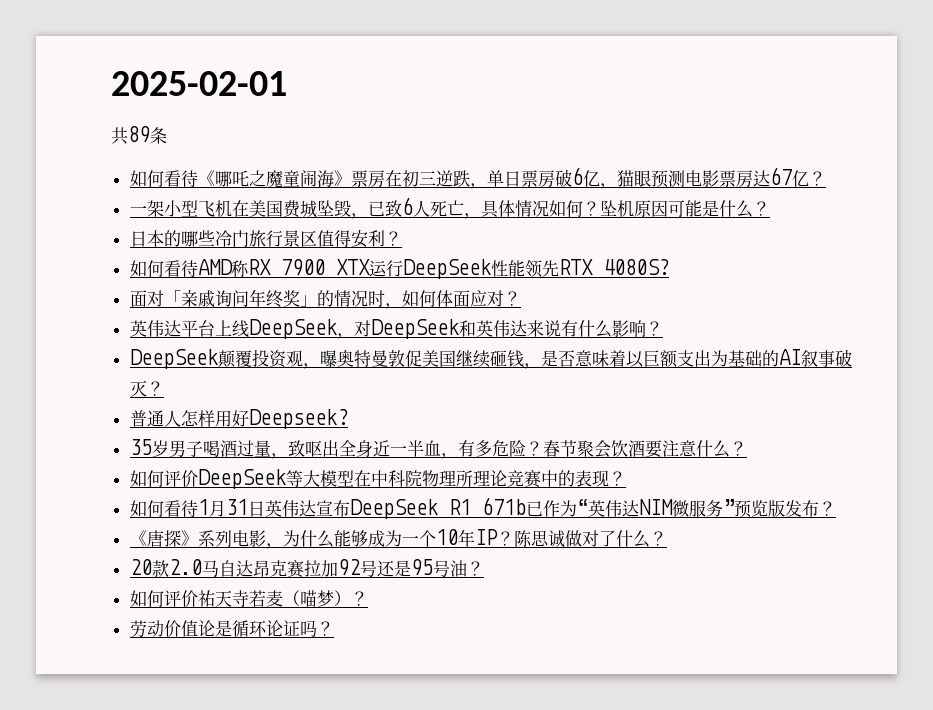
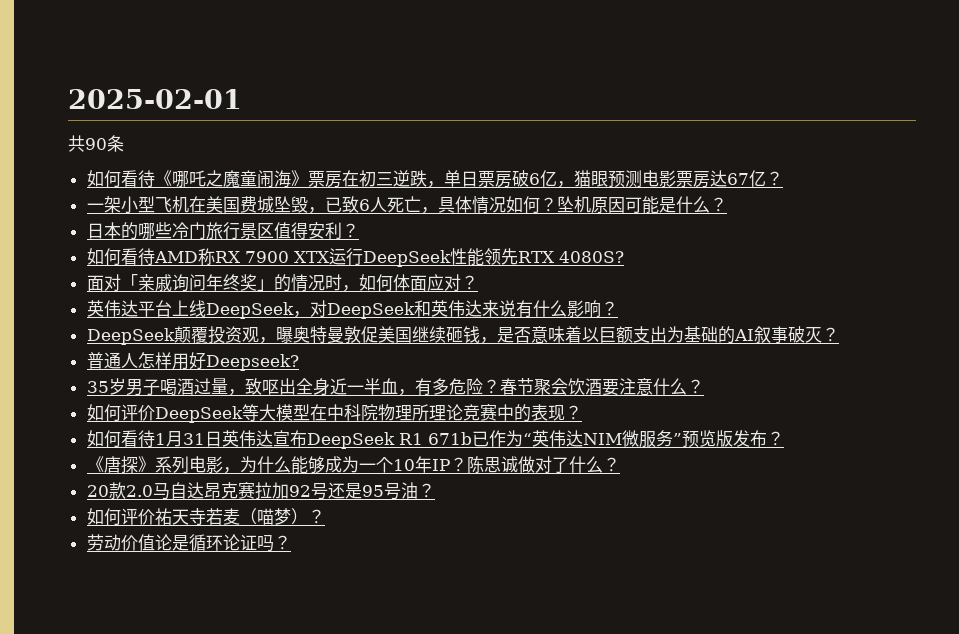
- 共89条
+ 共90条

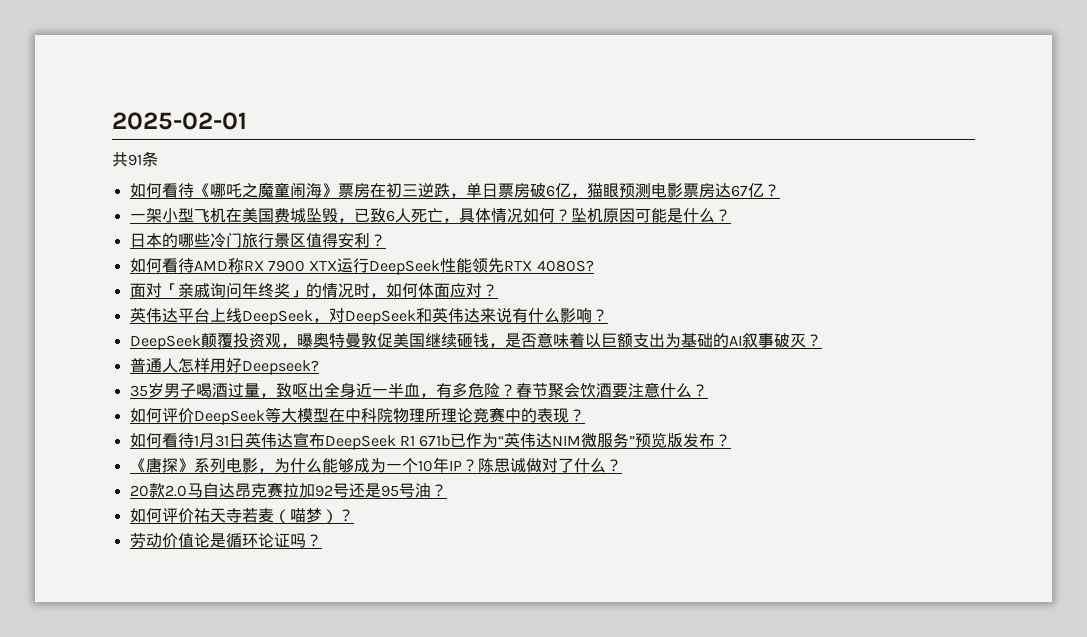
- 共90条
+ 共91条

